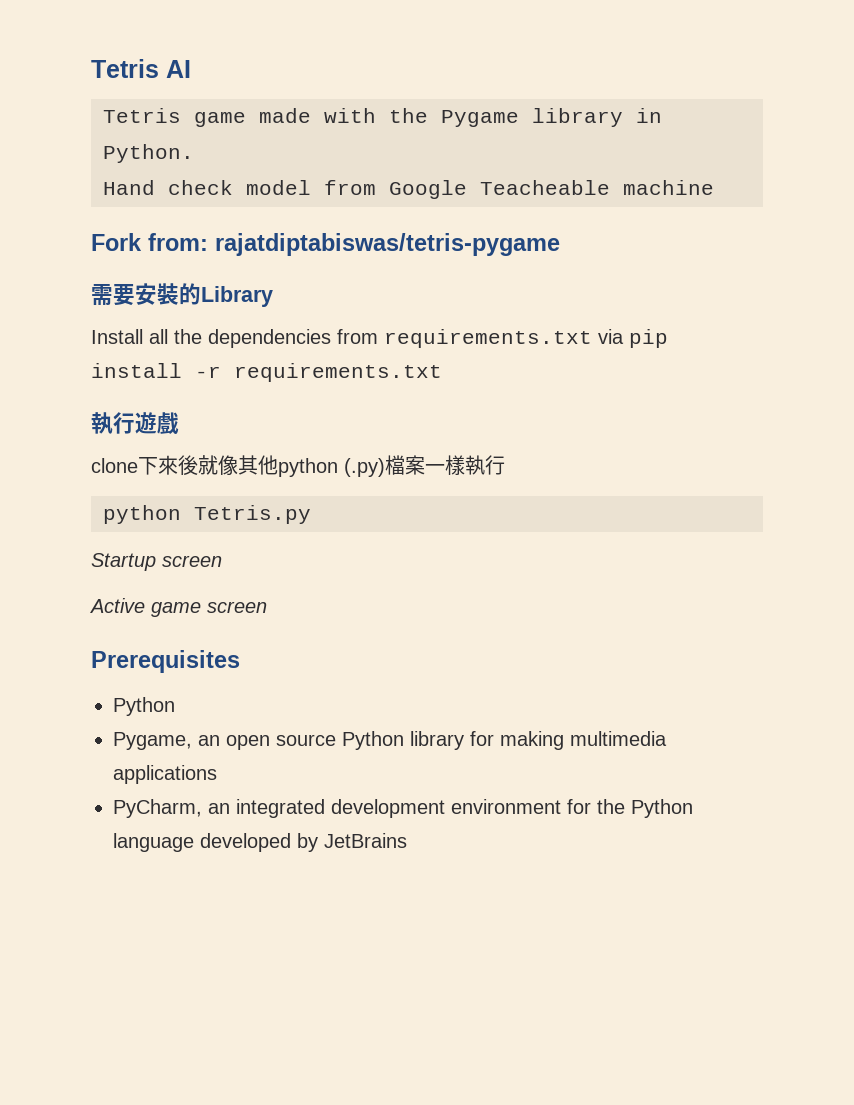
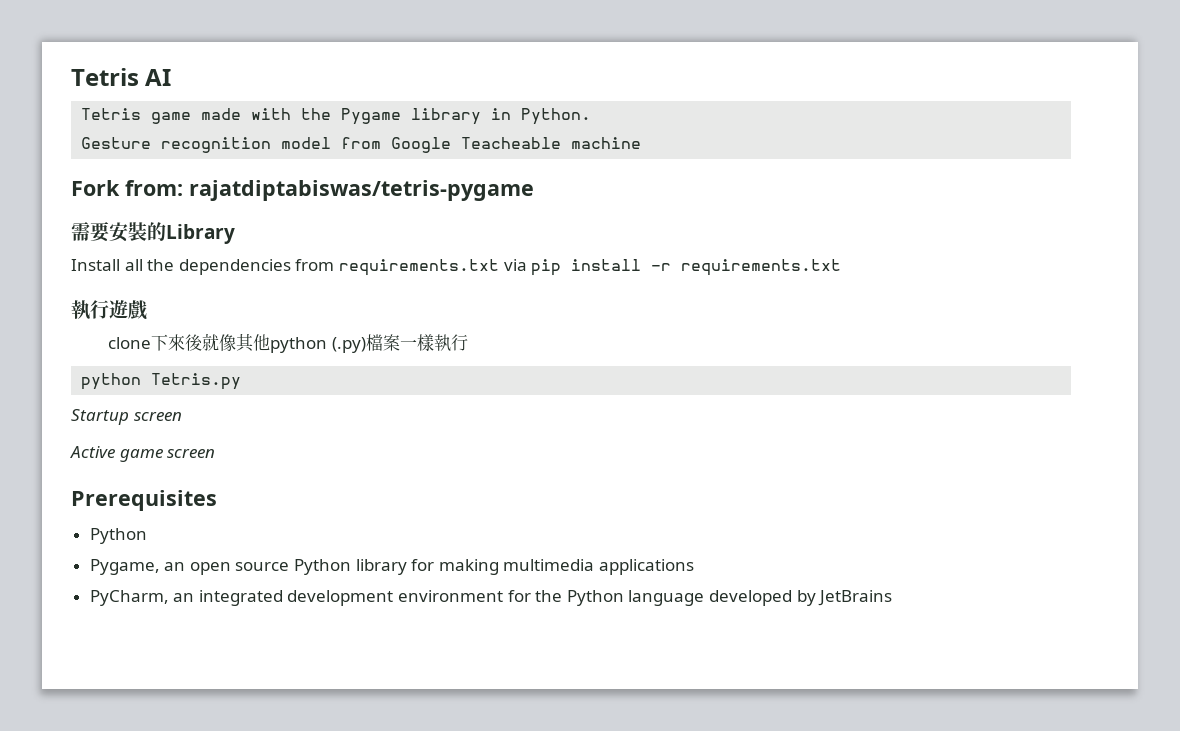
- Hand check model from Google Teacheable machine
+ Gesture recognition model from Google Teacheable machine

